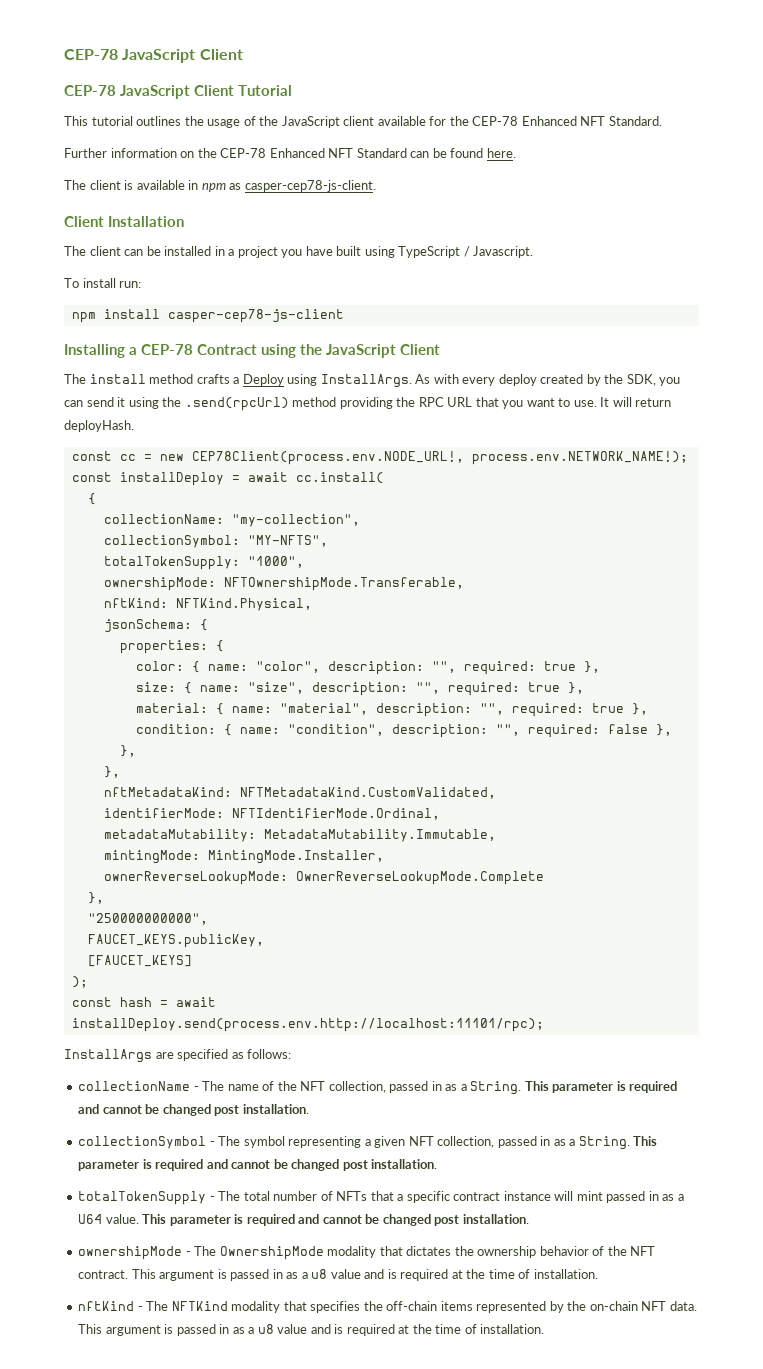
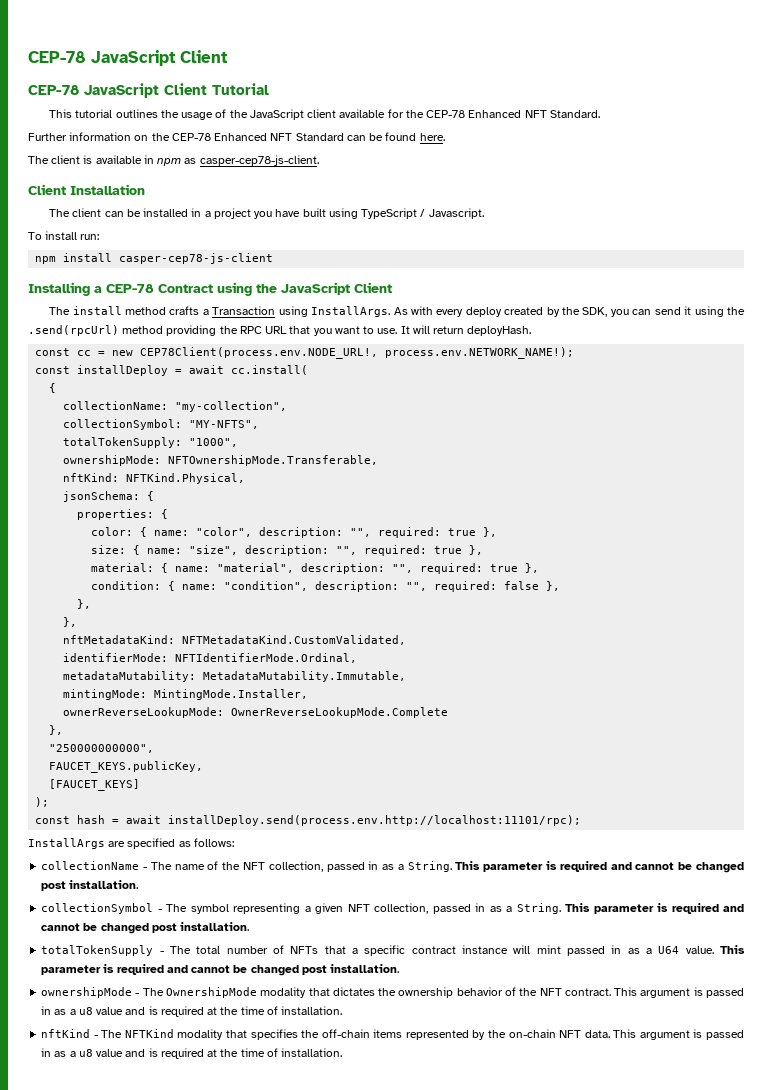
- The install method crafts a Deploy using InstallArgs.
+ The install method crafts a Transaction using InstallArgs.

